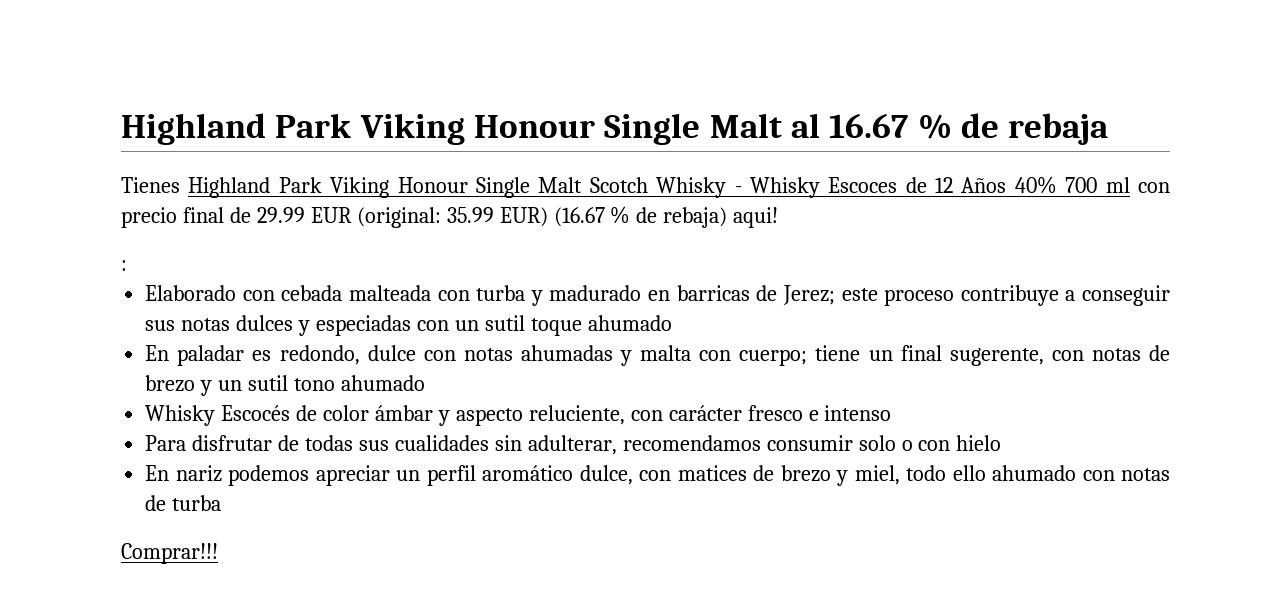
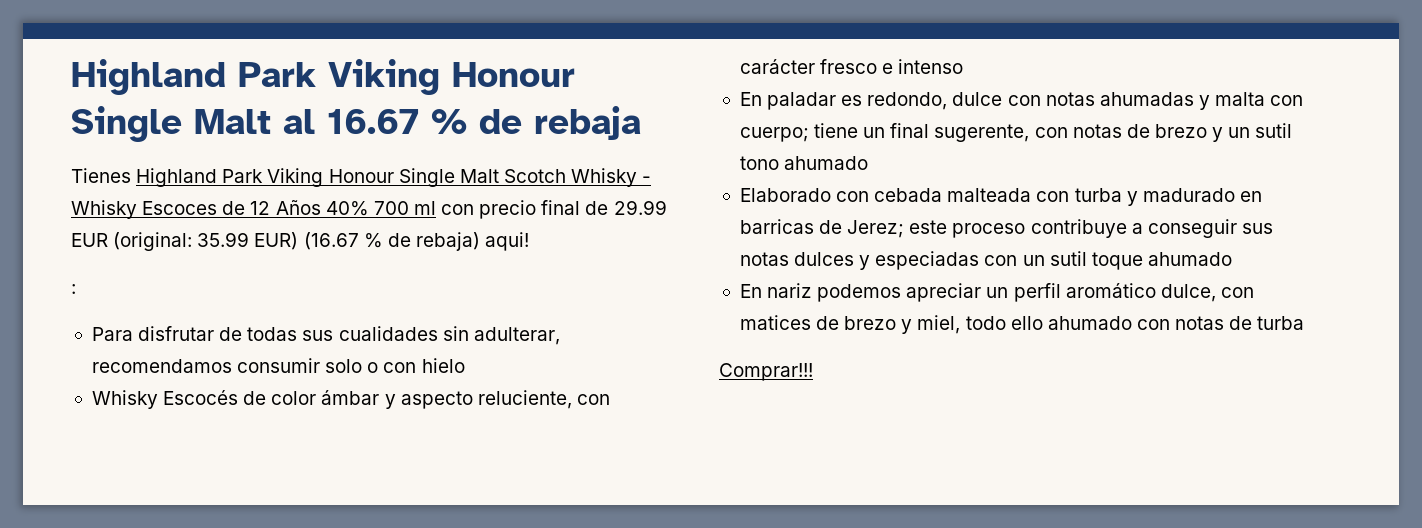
+ Para disfrutar de todas sus cualidades sin adulterar, recomendamos consumir solo o con hielo
+ Whisky Escocés de color ámbar y aspecto reluciente, con carácter fresco e intenso
+ En paladar es redondo, dulce con notas ahumadas y malta con cuerpo; tiene un final sugerente, con notas de brezo y un sutil tono ahumado
- En paladar es redondo, dulce con notas ahumadas y malta con cuerpo; tiene un final sugerente, con notas de brezo y un sutil tono ahumado
- Whisky Escocés de color ámbar y aspecto reluciente, con carácter fresco e intenso
- Para disfrutar de todas sus cualidades sin adulterar, recomendamos consumir solo o con hielo

